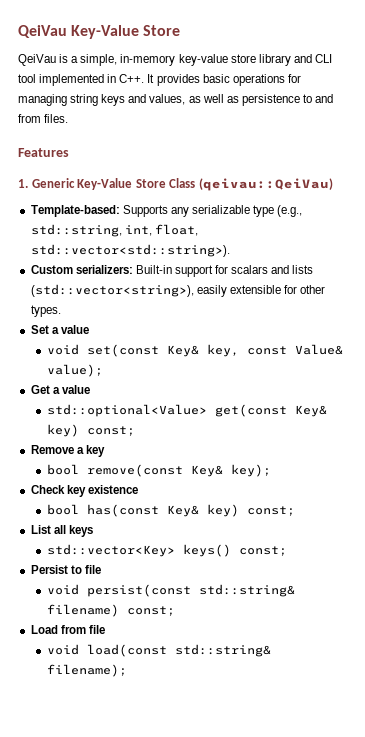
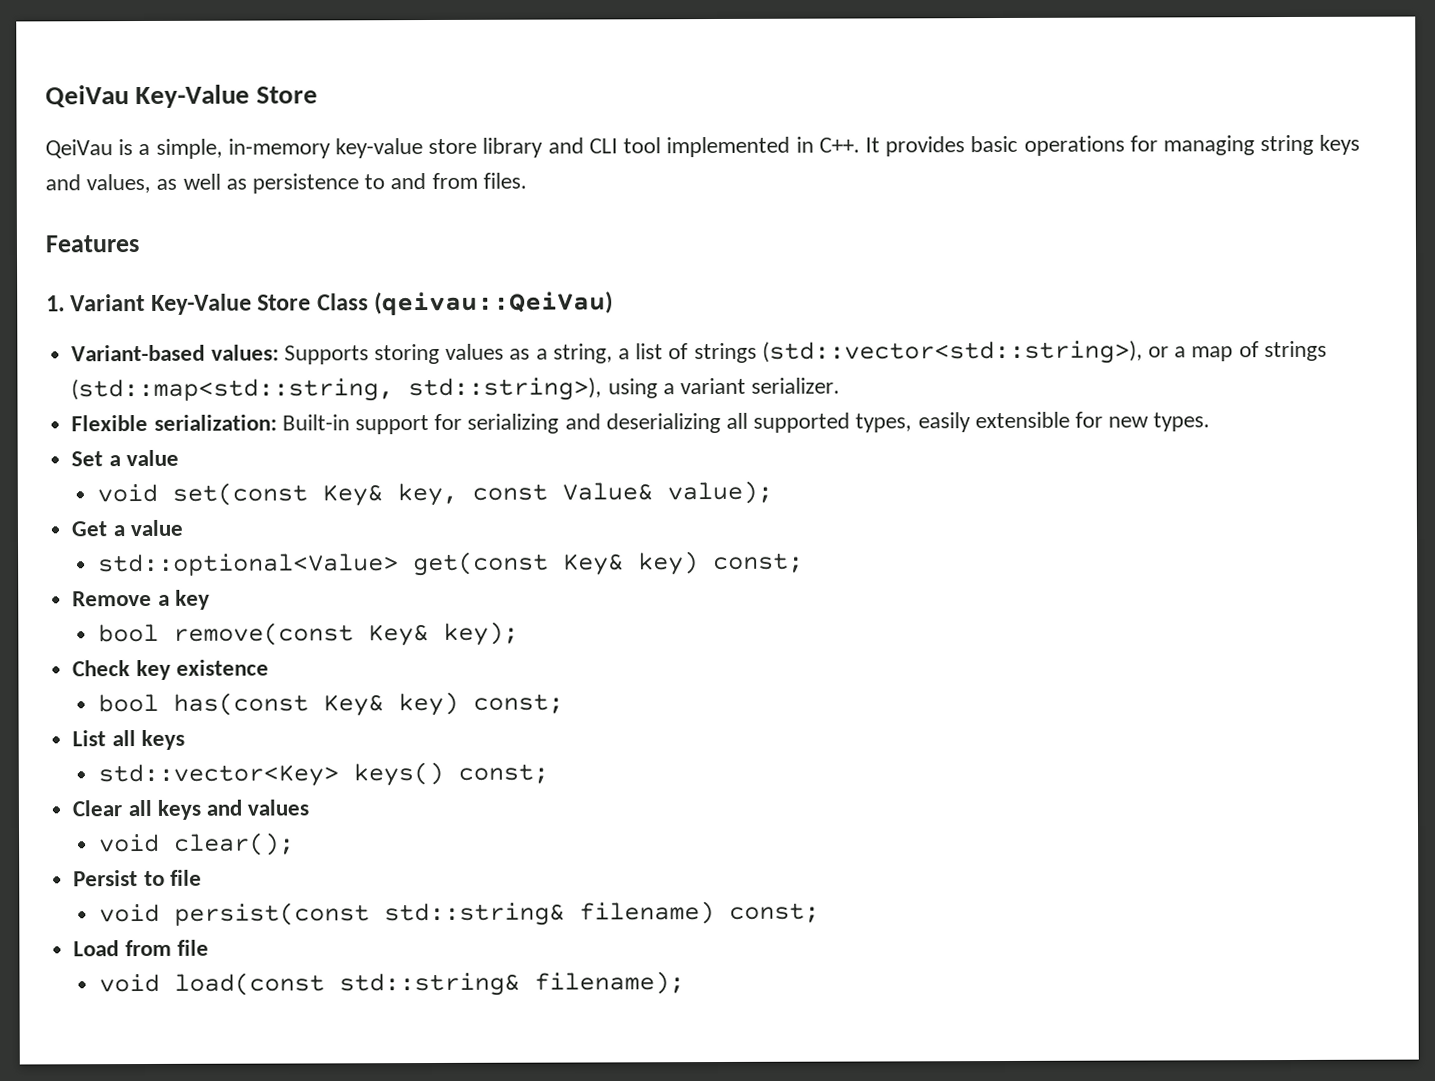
- 1. Generic Key-Value Store Class (qeivau::QeiVau)
+ 1. Variant Key-Value Store Class (qeivau::QeiVau)
- Template-based: Supports any serializable type (e.g., std::string, int, float, std::vector<std::string>).
- Custom serializers: Built-in support for scalars and lists (std::vector<string>), easily extensible for other types.
+ Variant-based values: Supports storing values as a string, a list of strings (std::vector<std::string>), or a map of strings (std::map<std::string, std::string>), using a variant serializer.
+ Flexible serialization: Built-in support for serializing and deserializing all supported types, easily extensible for new types.
+ Clear all keys and values
+ void clear();

